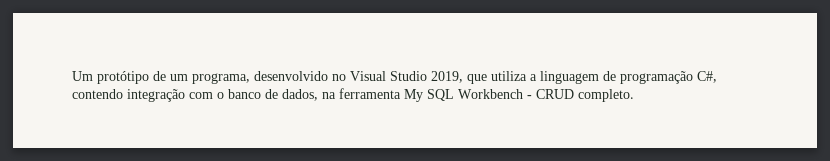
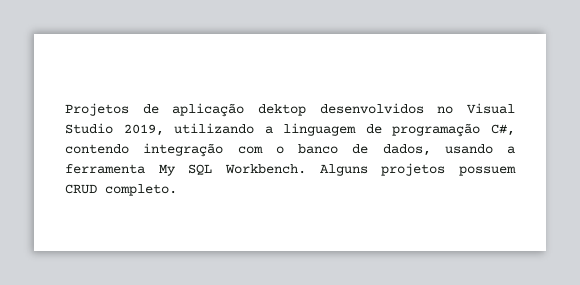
- Um protótipo de um programa, desenvolvido no Visual Studio 2019, que utiliza a linguagem de programação C#, contendo integração com o banco de dados, na ferramenta My SQL Workbench - CRUD completo.
+ Projetos de aplicação dektop desenvolvidos no Visual Studio 2019, utilizando a linguagem de programação C#, contendo integração com o banco de dados, usando a ferramenta My SQL Workbench. Alguns projetos possuem CRUD completo.

